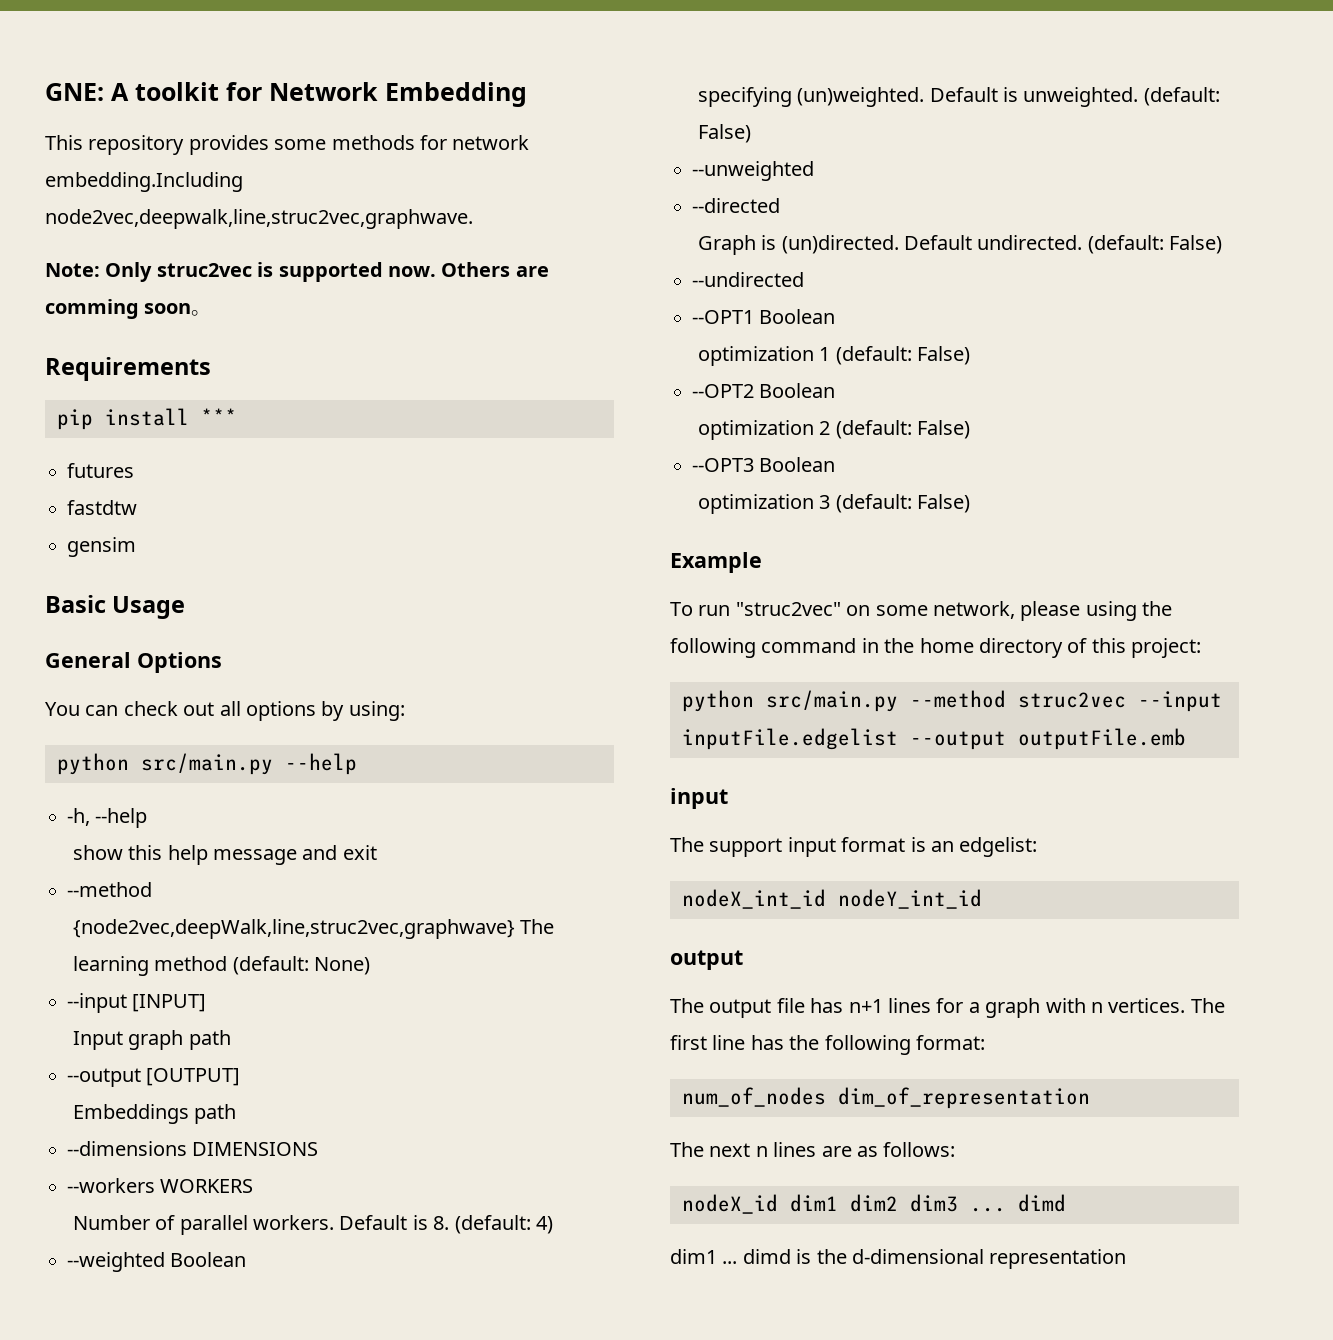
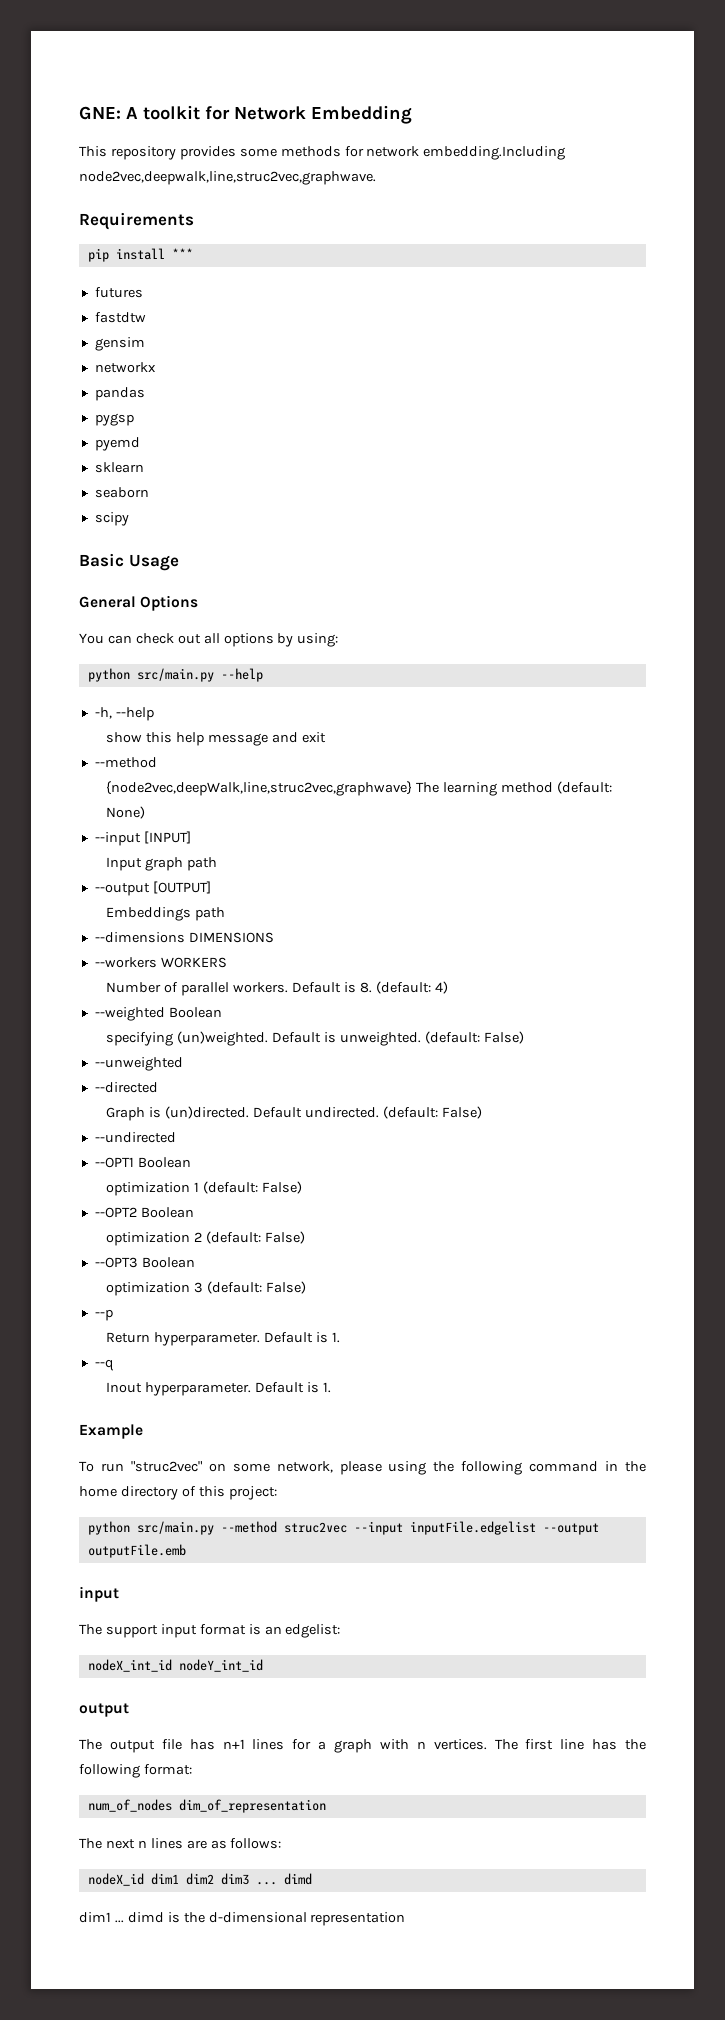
- Note: Only struc2vec is supported now. Others are comming soon。
+ networkx
+ pandas
+ pygsp
+ pyemd
+ sklearn
+ seaborn
+ scipy
+ --p
+ Return hyperparameter. Default is 1.
+ --q
+ Inout hyperparameter. Default is 1.

